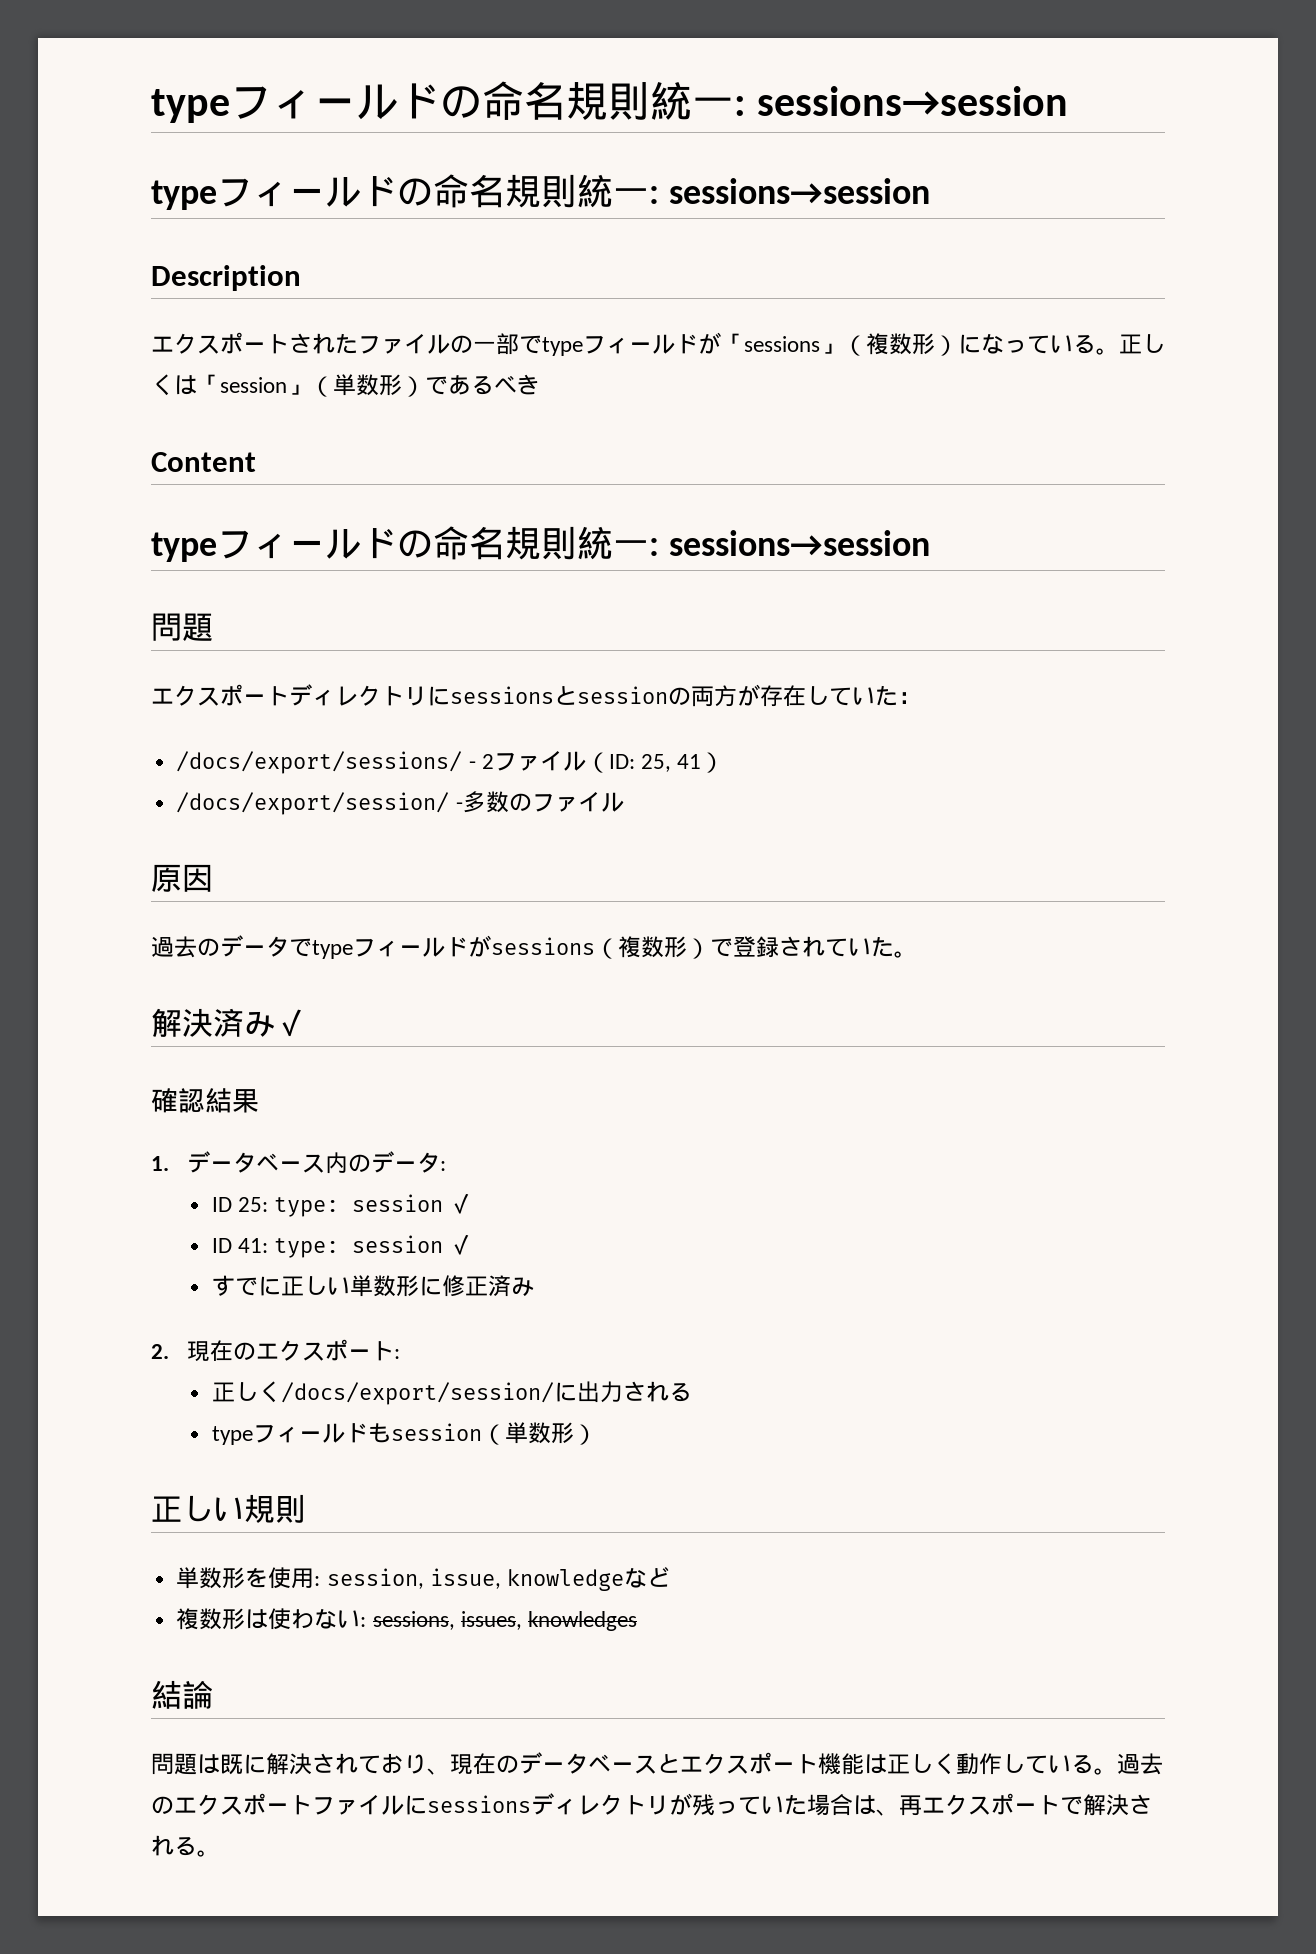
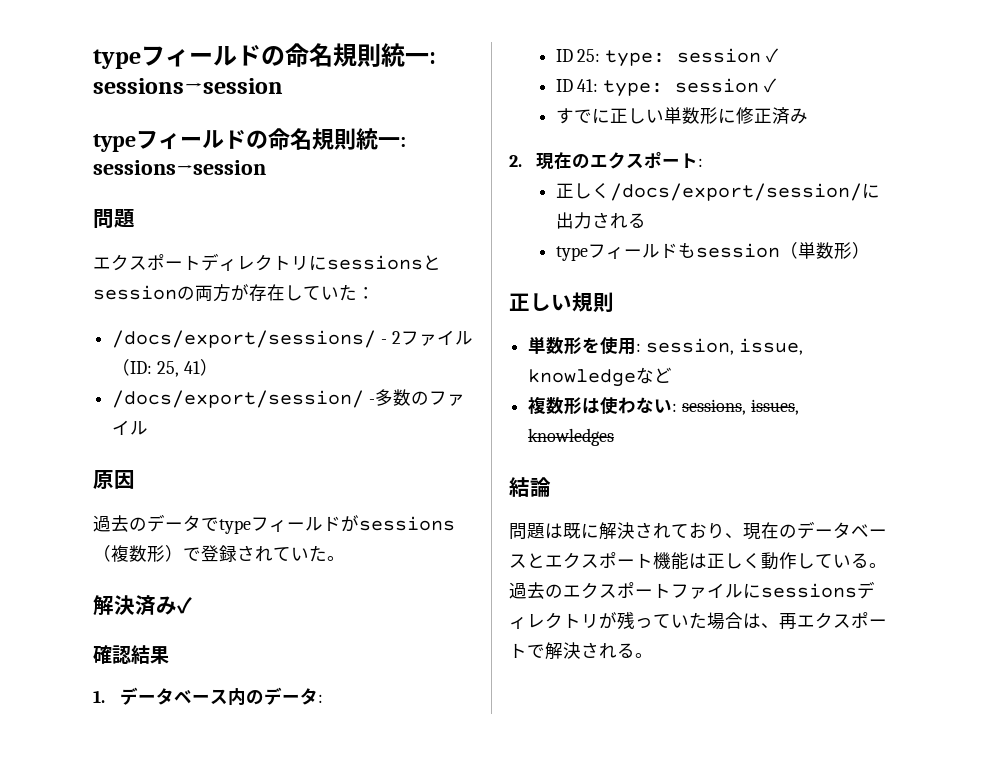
- Description
- エクスポートされたファイルの一部でtypeフィールドが「sessions」（複数形）になっている。正しくは「session」（単数形）であるべき
- Content
- typeフィールドの命名規則統一: sessions→session

